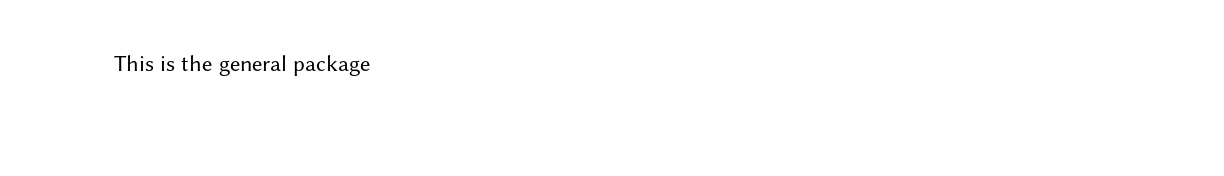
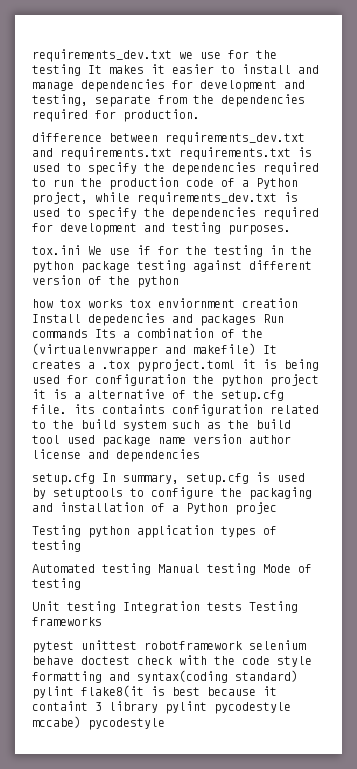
- This is the general package
+ requirements_dev.txt we use for the testing It makes it easier to install and manage dependencies for development and testing, separate from the dependencies required for production.
+ difference between requirements_dev.txt and requirements.txt requirements.txt is used to specify the dependencies required to run the production code of a Python project, while requirements_dev.txt is used to specify the dependencies required for development and testing purposes.
+ tox.ini We use if for the testing in the python package testing against different version of the python
+ how tox works tox enviornment creation Install depedencies and packages Run commands Its a combination of the (virtualenvwrapper and makefile) It creates a .tox pyproject.toml it is being used for configuration the python project it is a alternative of the setup.cfg file. its containts configuration related to the build system such as the build tool used package name version author license and dependencies
+ setup.cfg In summary, setup.cfg is used by setuptools to configure the packaging and installation of a Python projec
+ Testing python application types of testing
+ Automated testing Manual testing Mode of testing
+ Unit testing Integration tests Testing frameworks
+ pytest unittest robotframework selenium behave doctest check with the code style formatting and syntax(coding standard) pylint flake8(it is best because it containt 3 library pylint pycodestyle mccabe) pycodestyle

